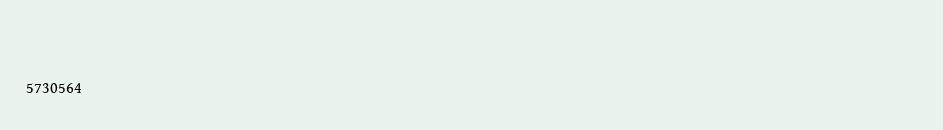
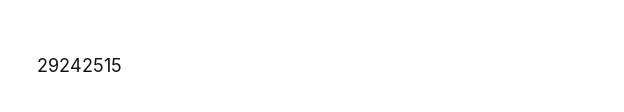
- 5730564
+ 29242515

